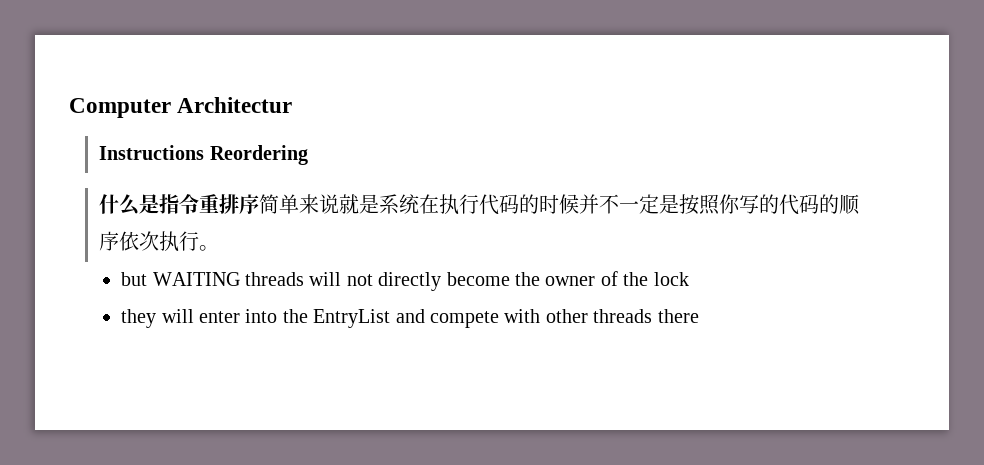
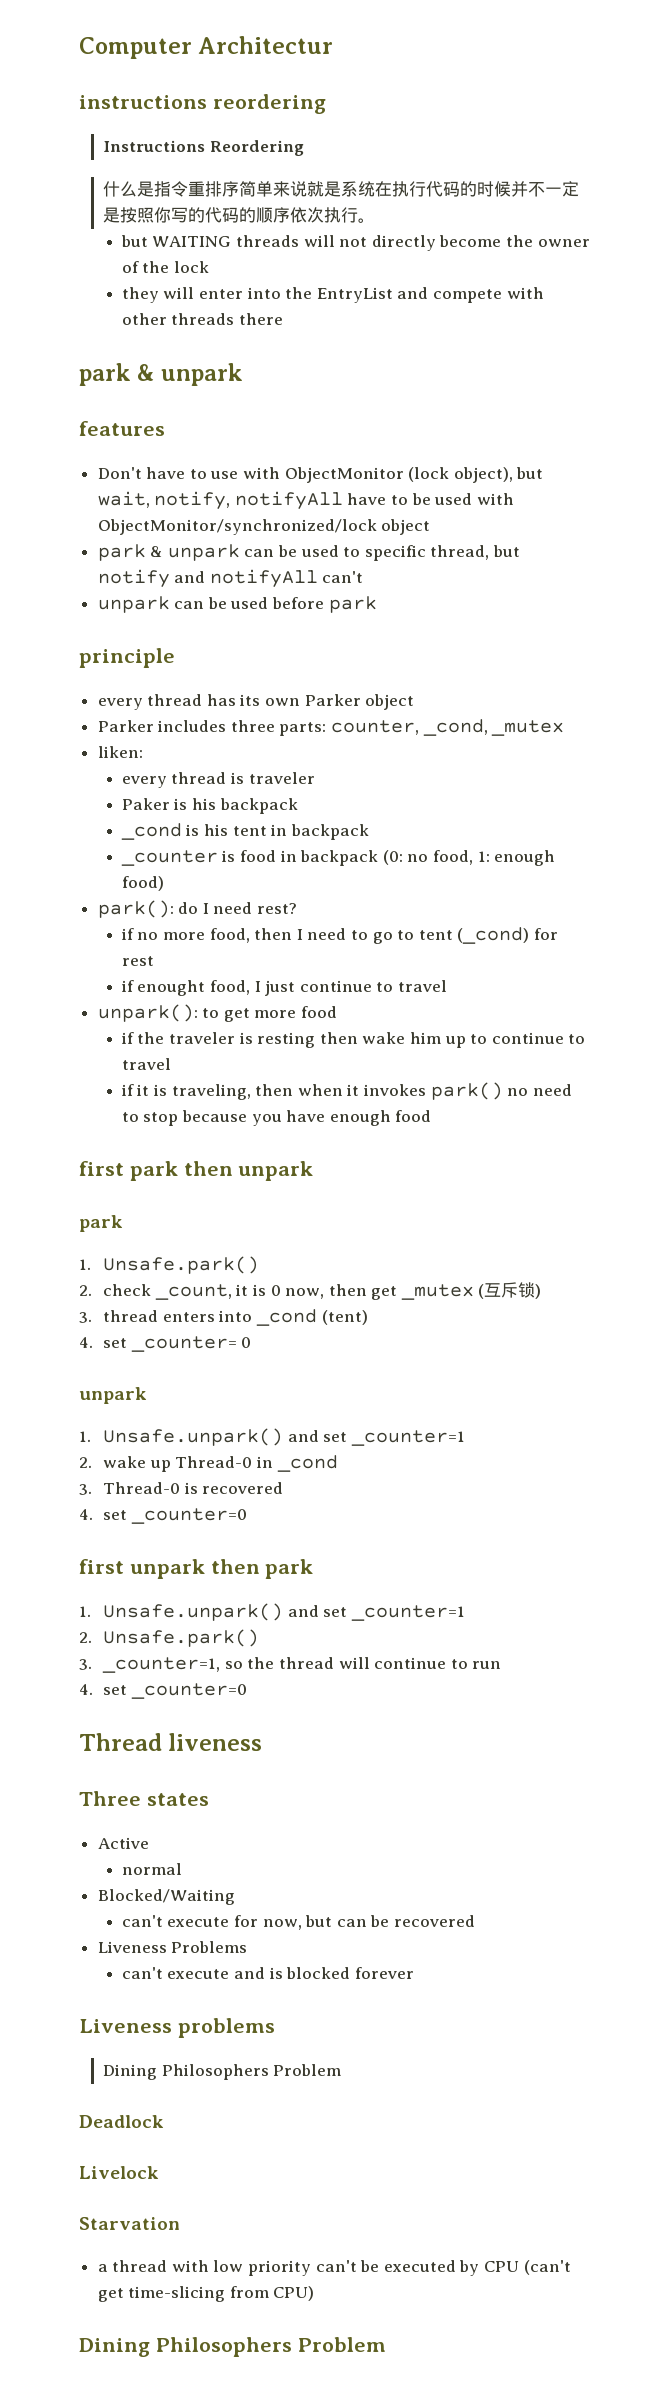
+ instructions reordering
  they will enter into the EntryList and compete with other threads there
+ park & unpark
+ features
+ Don't have to use with ObjectMonitor (lock object), but wait, notify, notifyAll have to be used with ObjectMonitor/synchronized/lock object
+ park & unpark can be used to specific thread, but notify and notifyAll can't
+ unpark can be used before park
+ principle
+ every thread has its own Parker object
+ Parker includes three parts: counter, _cond, _mutex
+ liken:
+ every thread is traveler
+ Paker is his backpack
+ _cond is his tent in backpack
+ _counter is food in backpack (0: no food, 1: enough food)
+ park(): do I need rest?
+ if no more food, then I need to go to tent (_cond) for rest
+ if enought food, I just continue to travel
+ unpark(): to get more food
+ if the traveler is resting then wake him up to continue to travel
+ if it is traveling, then when it invokes park() no need to stop because you have enough food
+ first park then unpark
+ park
+ 1. Unsafe.park()
+ 2. check _count, it is 0 now, then get _mutex (互斥锁)
+ 3. thread enters into _cond (tent)
+ 4. set _counter= 0
+ unpark
+ 1. Unsafe.unpark() and set _counter=1
+ 2. wake up Thread-0 in _cond
+ 3. Thread-0 is recovered
+ 4. set _counter=0
+ first unpark then park
+ 1. Unsafe.unpark() and set _counter=1
+ 2. Unsafe.park()
+ 3. _counter=1, so the thread will continue to run
+ 4. set _counter=0
+ Thread liveness
+ Three states
+ Active
+ normal
+ Blocked/Waiting
+ can't execute for now, but can be recovered
+ Liveness Problems
+ can't execute and is blocked forever
+ Liveness problems
+ Dining Philosophers Problem
+ Deadlock
+ Livelock
+ Starvation
+ a thread with low priority can't be executed by CPU (can't get time-slicing from CPU)
+ Dining Philosophers Problem

